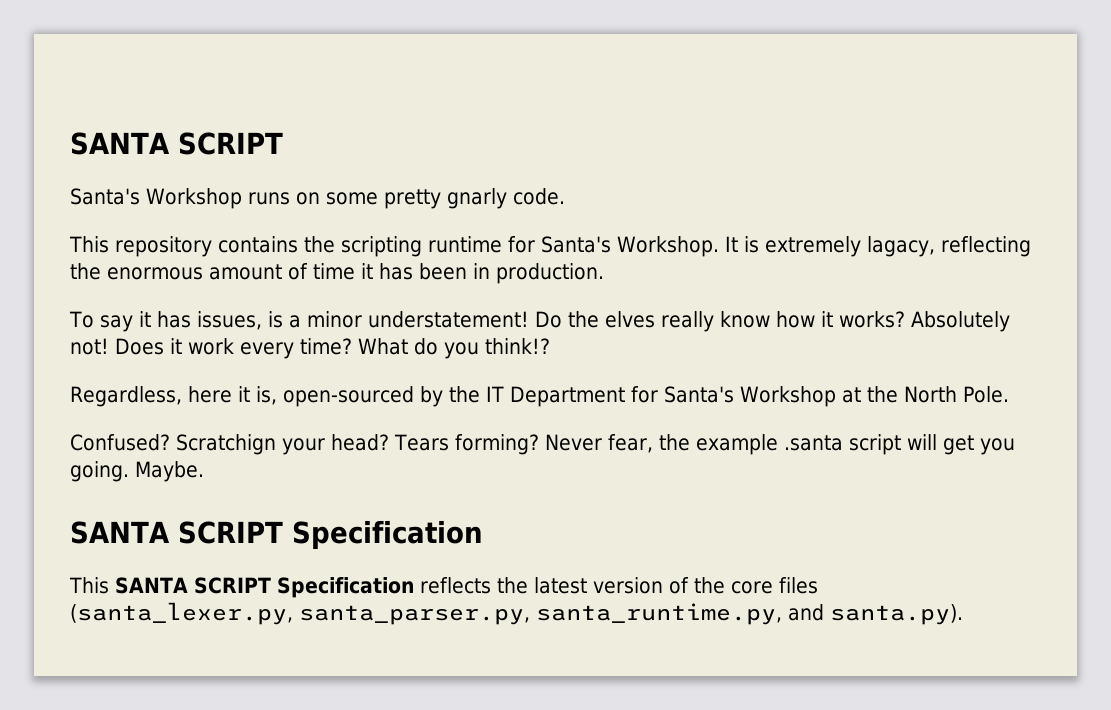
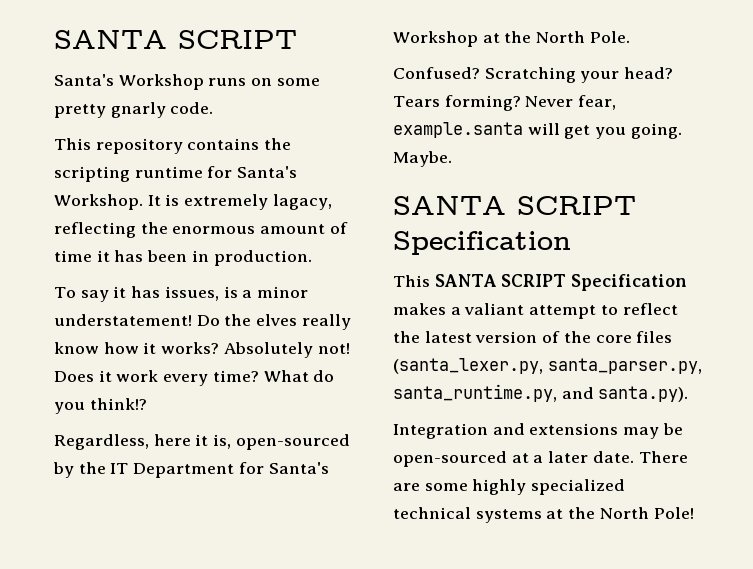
- Scratchign your head?
+ Scratching your head?
- Never fear, the example .santa script will get you going.
+ Never fear, example.santa will get you going.
- This SANTA SCRIPT Specification reflects the latest version of the core files (santa_lexer.py, santa_parser.py, santa_runtime.py, and santa.py).
+ This SANTA SCRIPT Specification makes a valiant attempt to reflect the latest version of the core files (santa_lexer.py, santa_parser.py, santa_runtime.py, and santa.py).
+ Integration and extensions may be open-sourced at a later date. There are some highly specialized technical systems at the North Pole!

